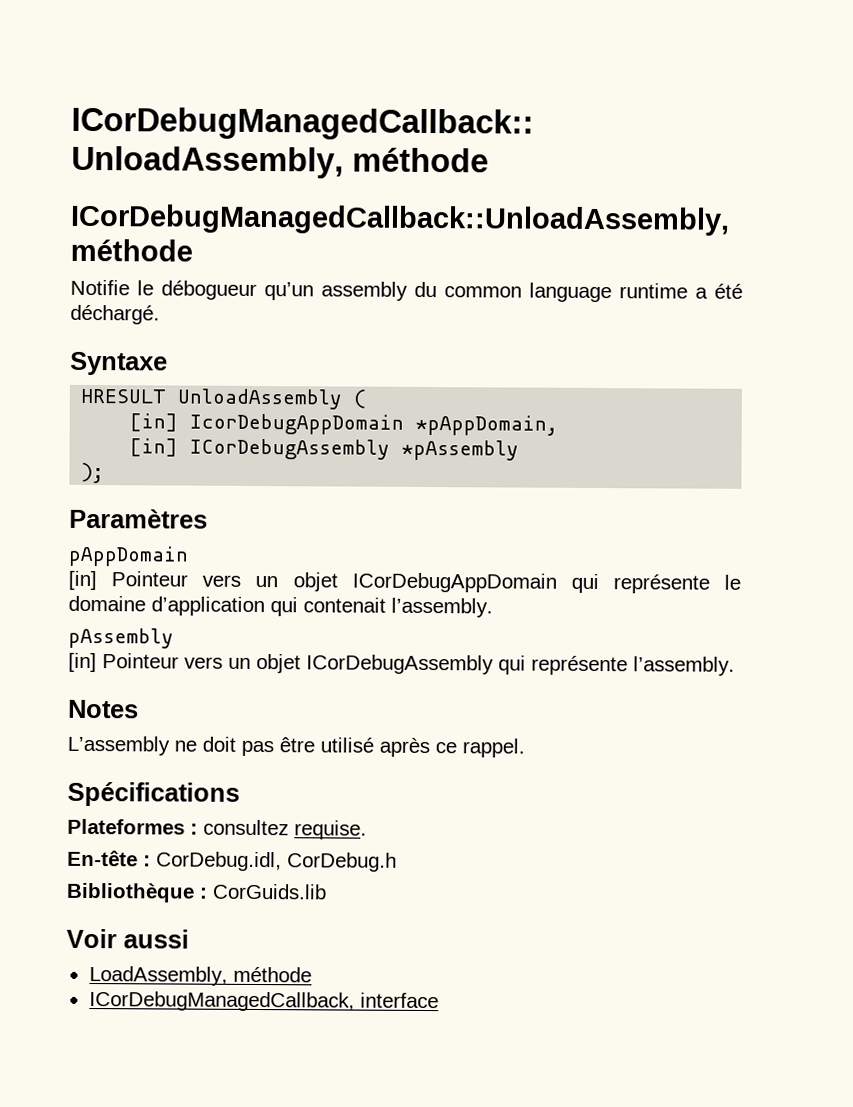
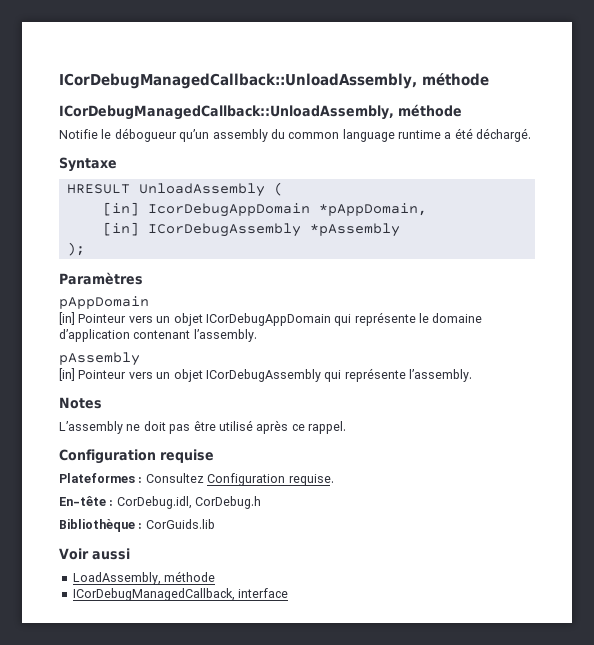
- [in] Pointeur vers un objet ICorDebugAppDomain qui représente le domaine d’application qui contenait l’assembly.
+ [in] Pointeur vers un objet ICorDebugAppDomain qui représente le domaine d’application contenant l’assembly.
- Spécifications
+ Configuration requise
- Plateformes : consultez requise.
+ Plateformes : Consultez Configuration requise.

